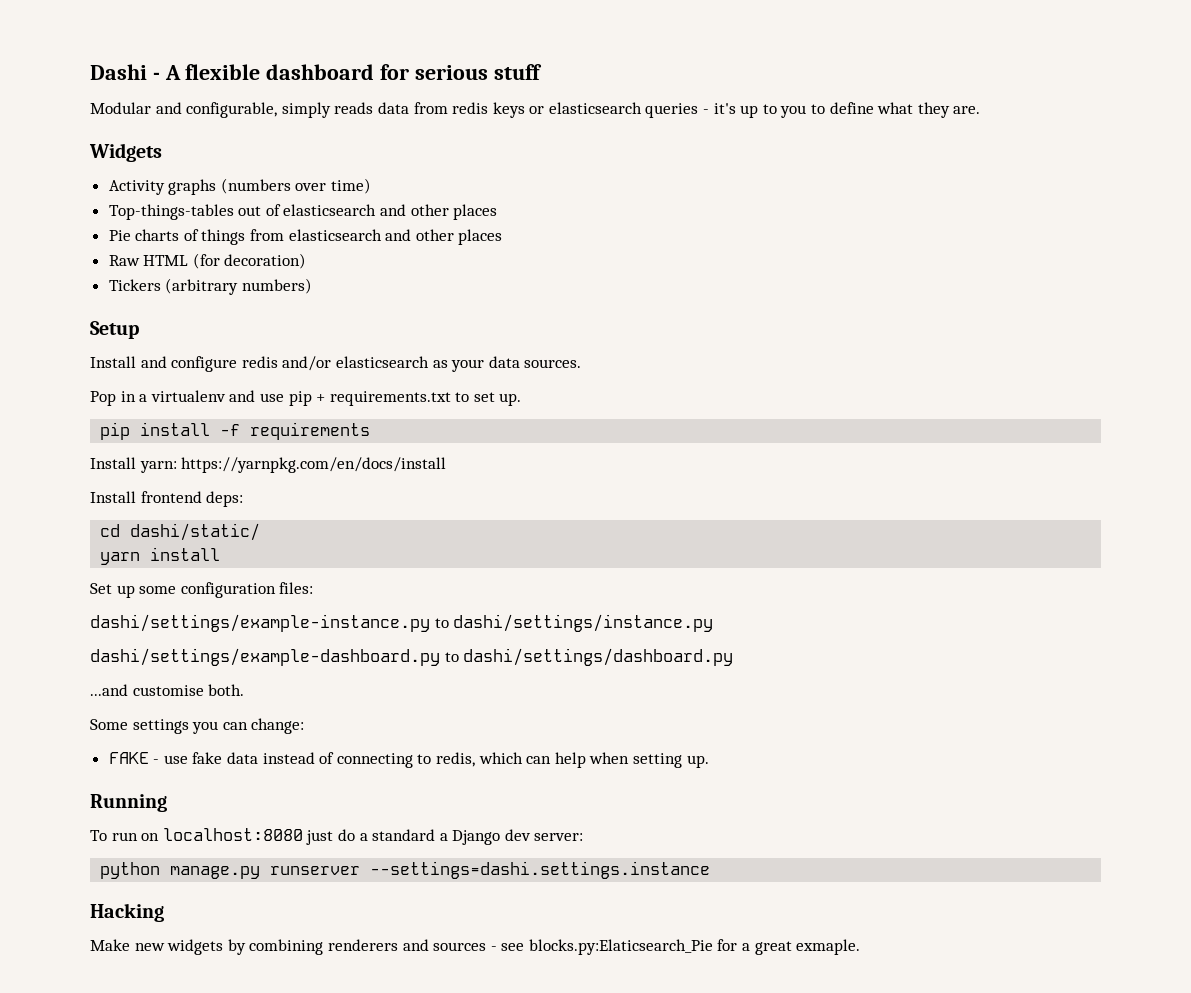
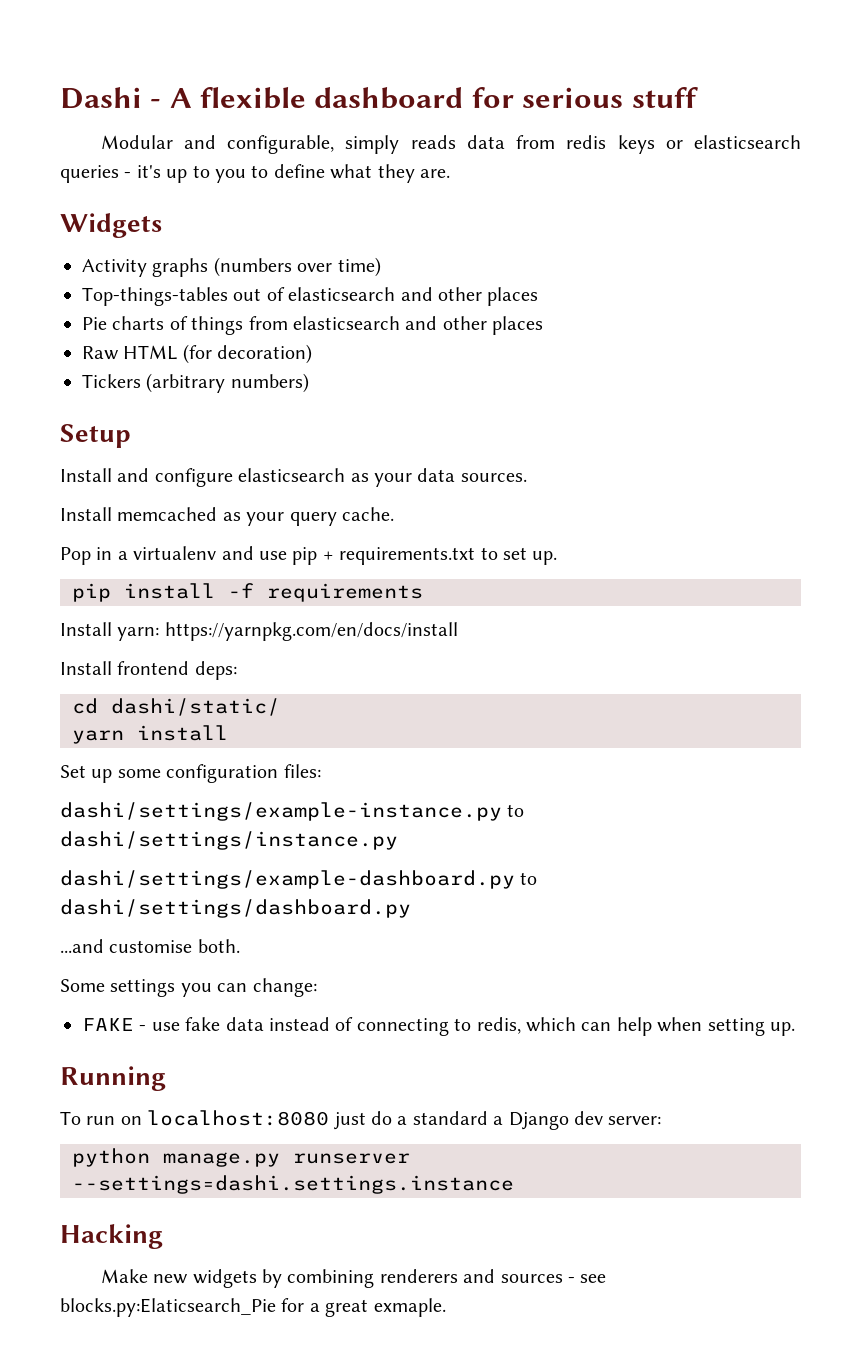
- Install and configure redis and/or elasticsearch as your data sources.
+ Install and configure elasticsearch as your data sources.
+ Install memcached as your query cache.

